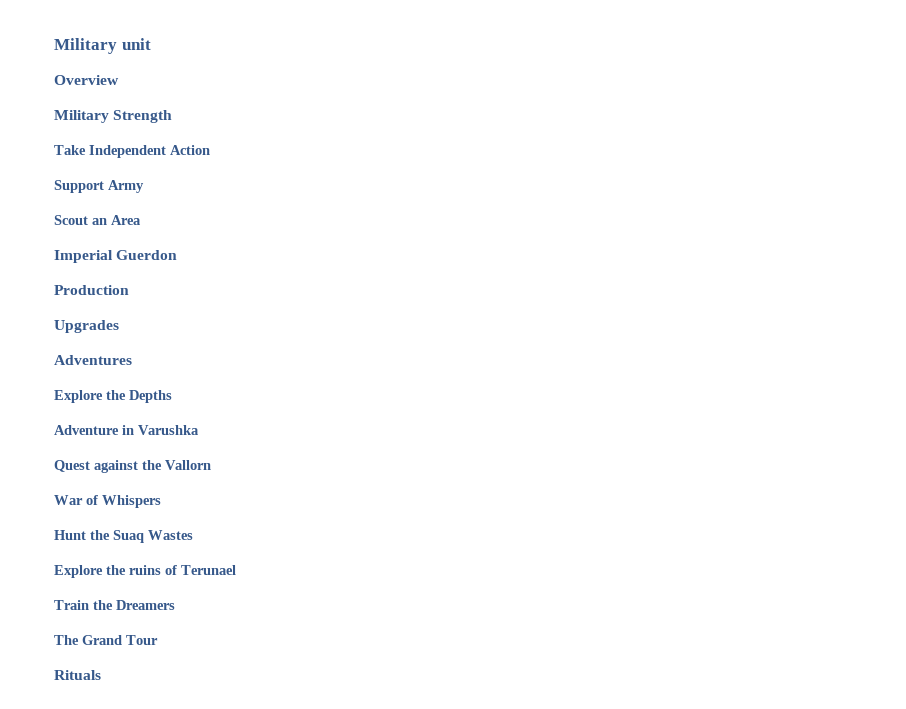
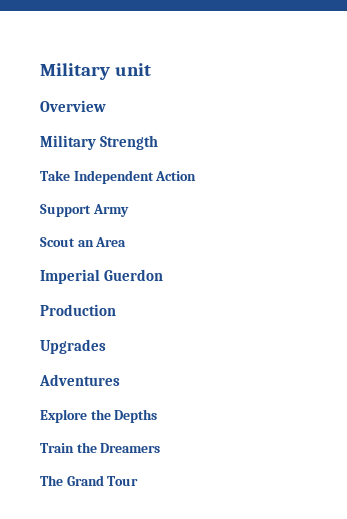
- Adventure in Varushka
- Quest against the Vallorn
- War of Whispers
- Hunt the Suaq Wastes
- Explore the ruins of Terunael
- Rituals

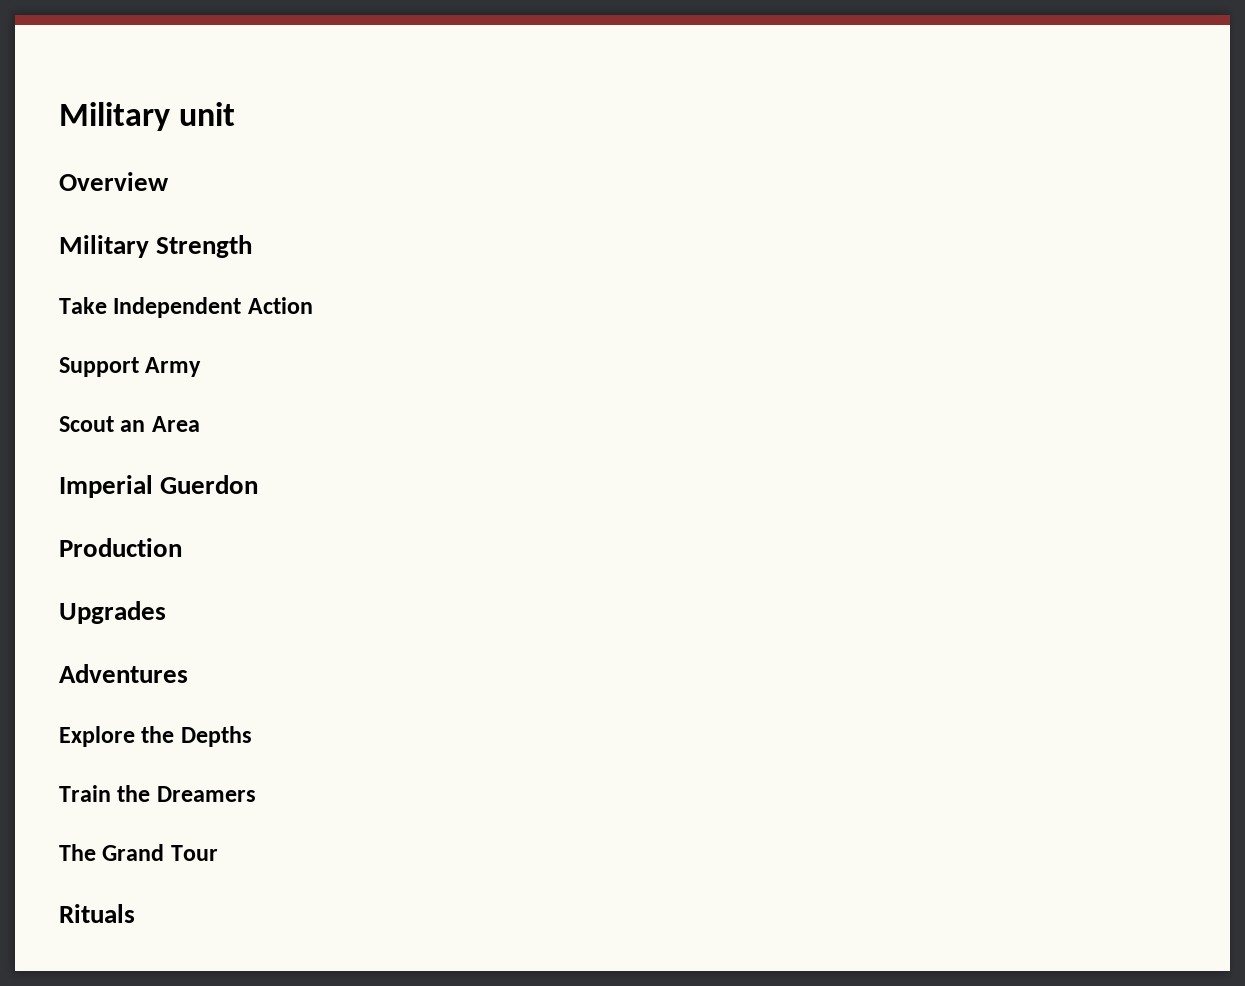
+ Rituals

